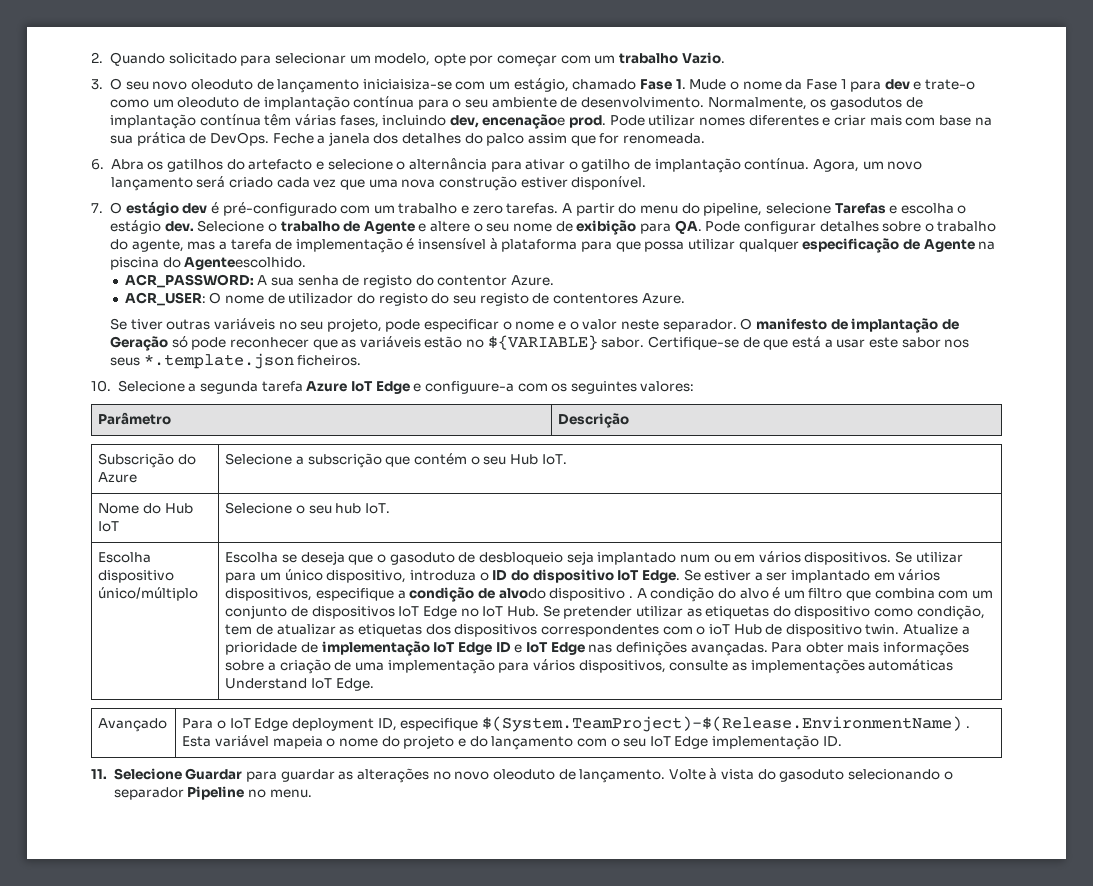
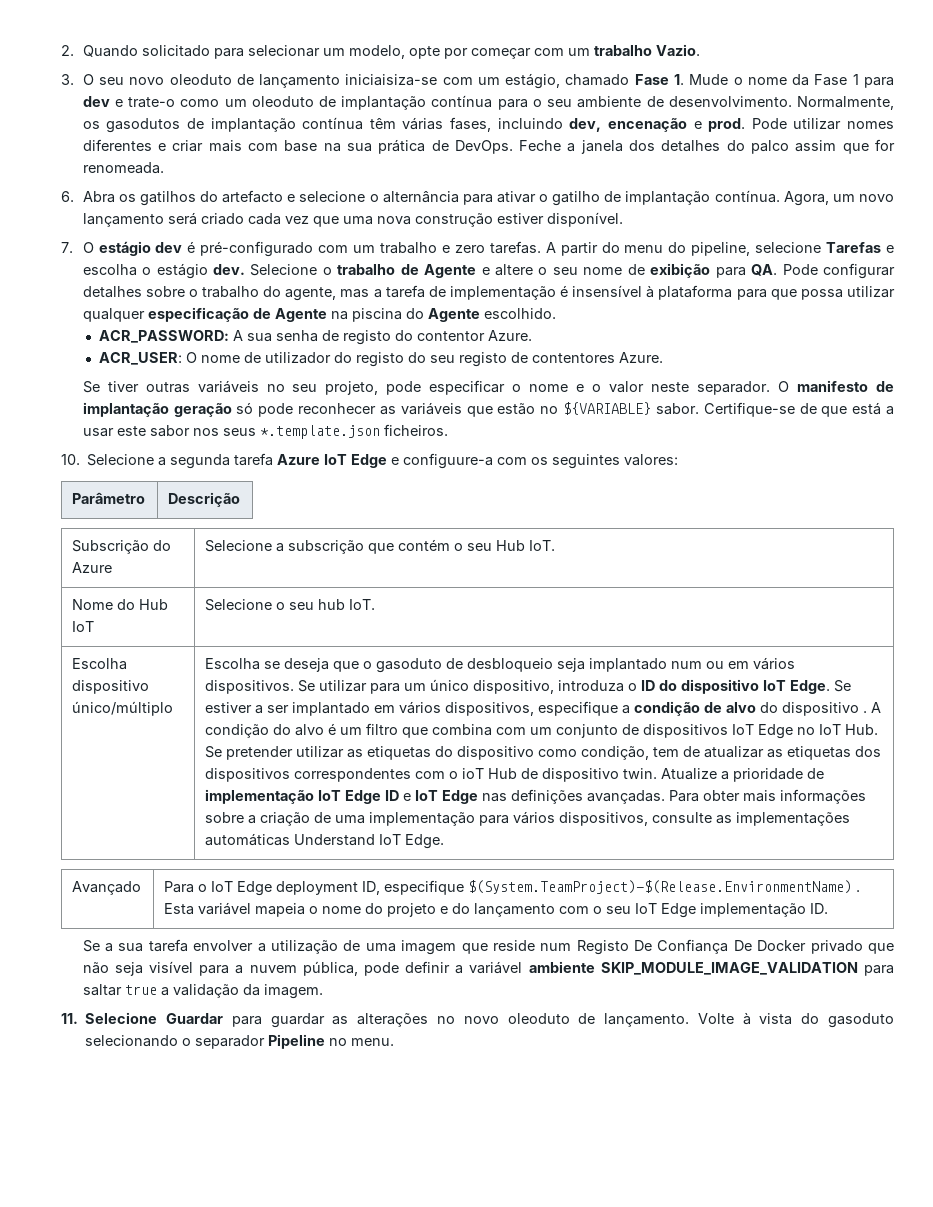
- Normalmente, os gasodutos de implantação contínua têm várias fases, incluindo dev, encenaçãoe prod.
+ Normalmente, os gasodutos de implantação contínua têm várias fases, incluindo dev, encenação e prod.
- Selecione o trabalho de Agente e altere o seu nome de exibição para QA. Pode configurar detalhes sobre o trabalho do agente, mas a tarefa de implementação é insensível à plataforma para que possa utilizar qualquer especificação de Agente na piscina do Agenteescolhido.
+ Selecione o trabalho de Agente e altere o seu nome de exibição para QA. Pode configurar detalhes sobre o trabalho do agente, mas a tarefa de implementação é insensível à plataforma para que possa utilizar qualquer especificação de Agente na piscina do Agente escolhido.
- O manifesto de implantação de Geração só pode reconhecer que as variáveis estão no ${VARIABLE} sabor.
+ O manifesto de implantação geração só pode reconhecer as variáveis que estão no ${VARIABLE} sabor.
- Se estiver a ser implantado em vários dispositivos, especifique a condição de alvodo dispositivo .
+ Se estiver a ser implantado em vários dispositivos, especifique a condição de alvo do dispositivo .
+ Se a sua tarefa envolver a utilização de uma imagem que reside num Registo De Confiança De Docker privado que não seja visível para a nuvem pública, pode definir a variável ambiente SKIP_MODULE_IMAGE_VALIDATION para saltar true a validação da imagem.

